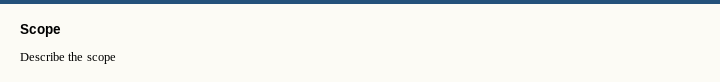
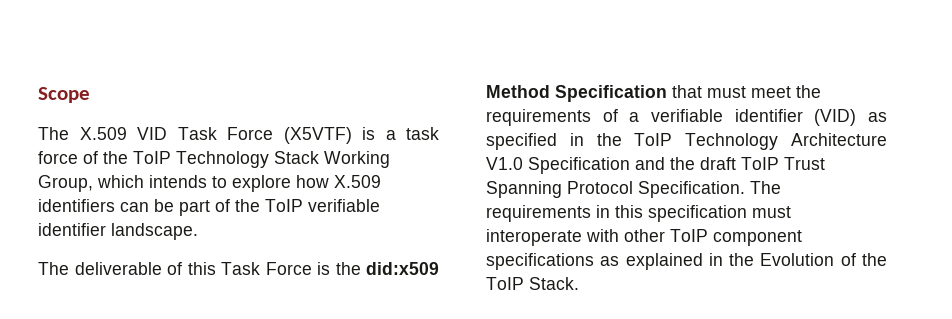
- Describe the scope
+ The X.509 VID Task Force (X5VTF) is a task force of the ToIP Technology Stack Working Group, which intends to explore how X.509 identifiers can be part of the ToIP verifiable identifier landscape.
+ The deliverable of this Task Force is the did:x509 Method Specification that must meet the requirements of a verifiable identifier (VID) as specified in the ToIP Technology Architecture V1.0 Specification and the draft ToIP Trust Spanning Protocol Specification. The requirements in this specification must interoperate with other ToIP component specifications as explained in the Evolution of the ToIP Stack.

